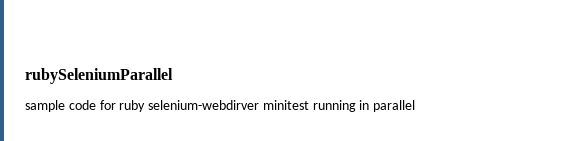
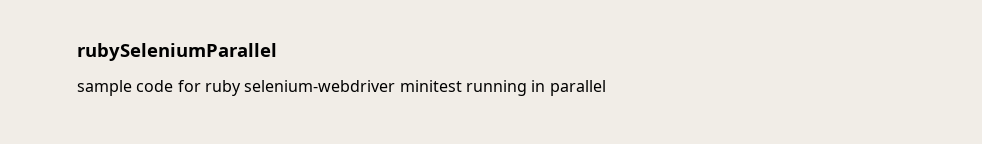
- sample code for ruby selenium-webdirver minitest running in parallel
+ sample code for ruby selenium-webdriver minitest running in parallel

